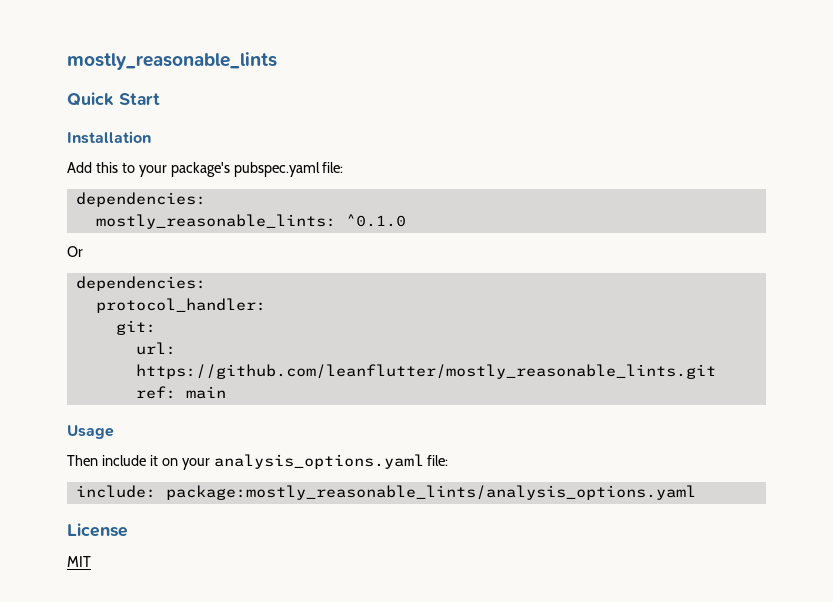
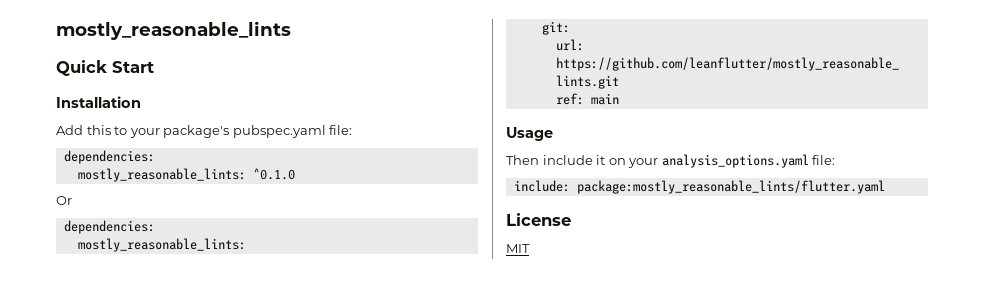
  Or
  dependencies:
- protocol_handler:
+ mostly_reasonable_lints:
- include: package:mostly_reasonable_lints/analysis_options.yaml
+ include: package:mostly_reasonable_lints/flutter.yaml

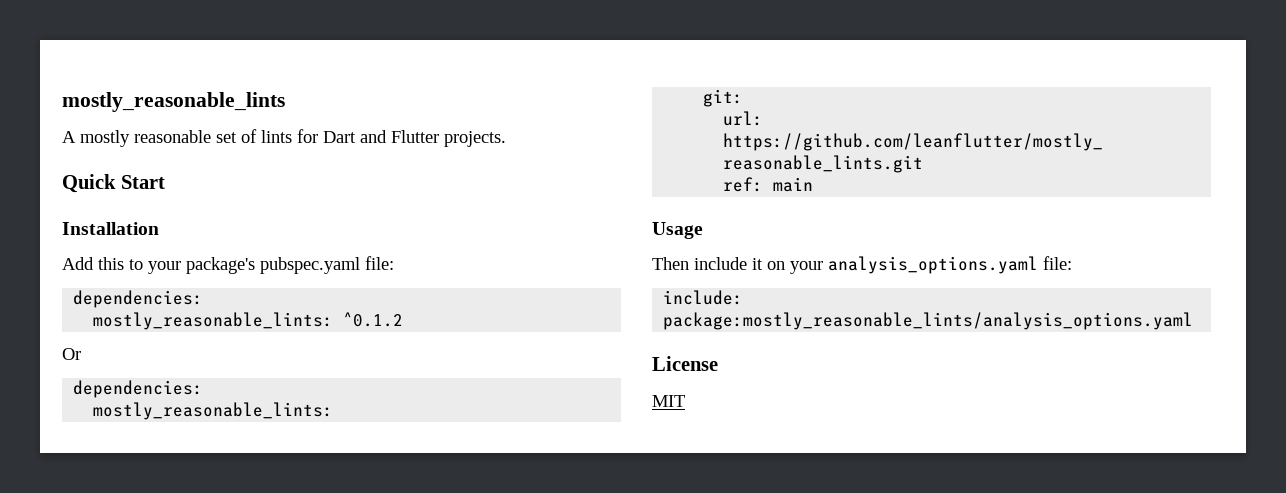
+ A mostly reasonable set of lints for Dart and Flutter projects.
- mostly_reasonable_lints: ^0.1.0
+ mostly_reasonable_lints: ^0.1.2
- include: package:mostly_reasonable_lints/flutter.yaml
+ include: package:mostly_reasonable_lints/analysis_options.yaml

